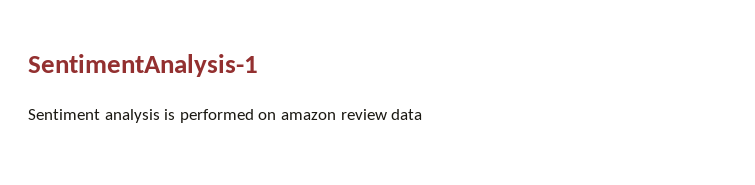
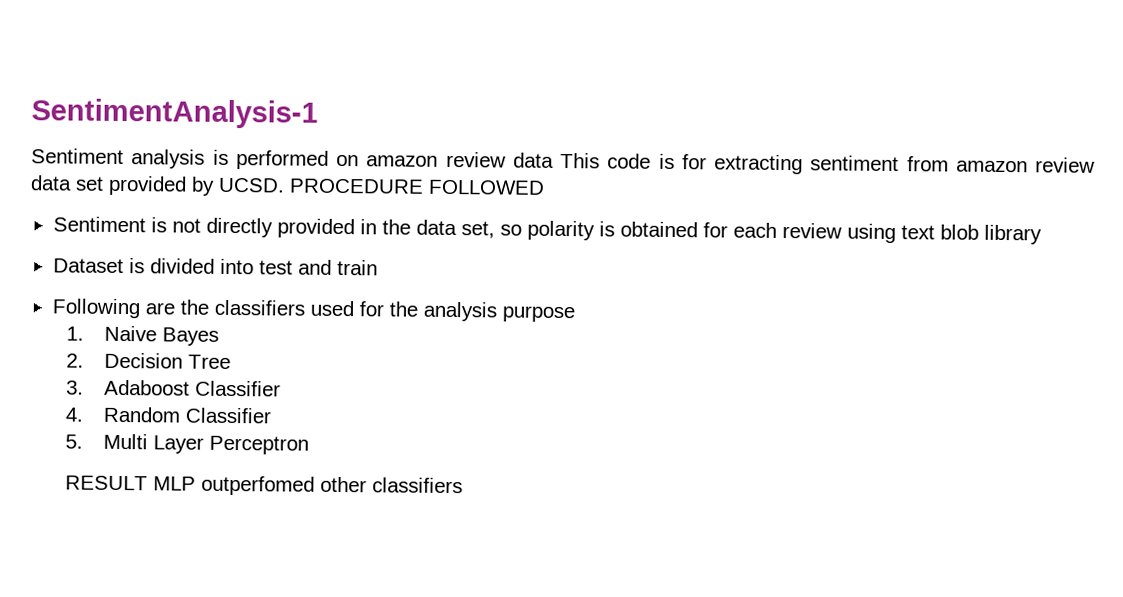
- Sentiment analysis is performed on amazon review data
+ Sentiment analysis is performed on amazon review data This code is for extracting sentiment from amazon review data set provided by UCSD. PROCEDURE FOLLOWED
+ Sentiment is not directly provided in the data set, so polarity is obtained for each review using text blob library
+ Dataset is divided into test and train
+ Following are the classifiers used for the analysis purpose
+ 1. Naive Bayes
+ 2. Decision Tree
+ 3. Adaboost Classifier
+ 4. Random Classifier
+ 5. Multi Layer Perceptron
+ RESULT MLP outperfomed other classifiers

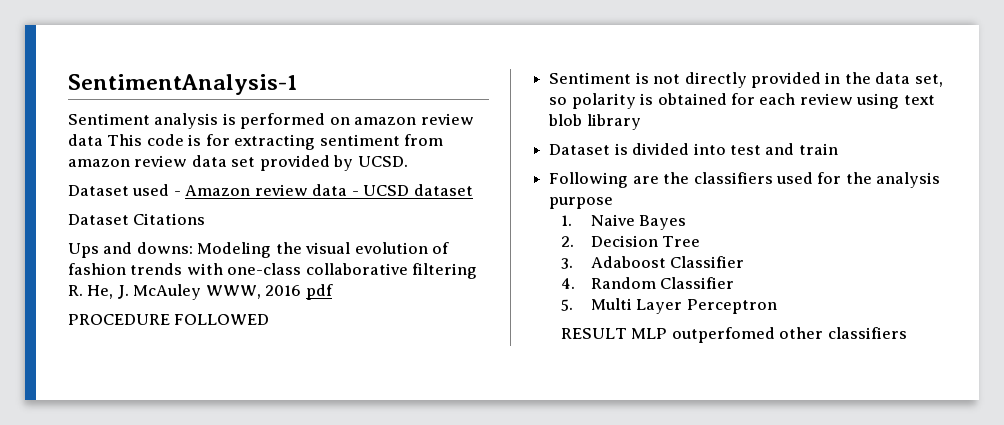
- Sentiment analysis is performed on amazon review data This code is for extracting sentiment from amazon review data set provided by UCSD. PROCEDURE FOLLOWED
+ Sentiment analysis is performed on amazon review data This code is for extracting sentiment from amazon review data set provided by UCSD.
+ Dataset used - Amazon review data - UCSD dataset
+ Dataset Citations
+ Ups and downs: Modeling the visual evolution of fashion trends with one-class collaborative filtering R. He, J. McAuley WWW, 2016 pdf
+ PROCEDURE FOLLOWED

